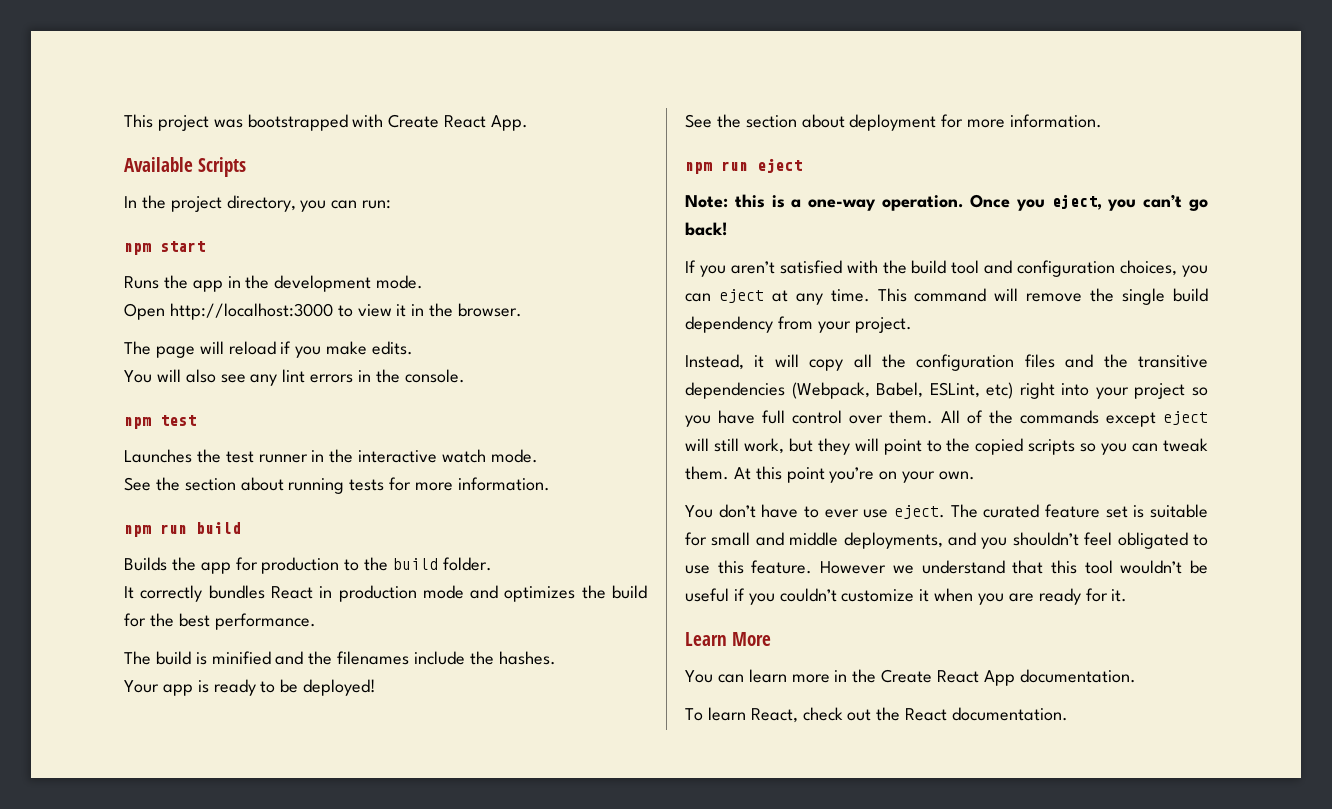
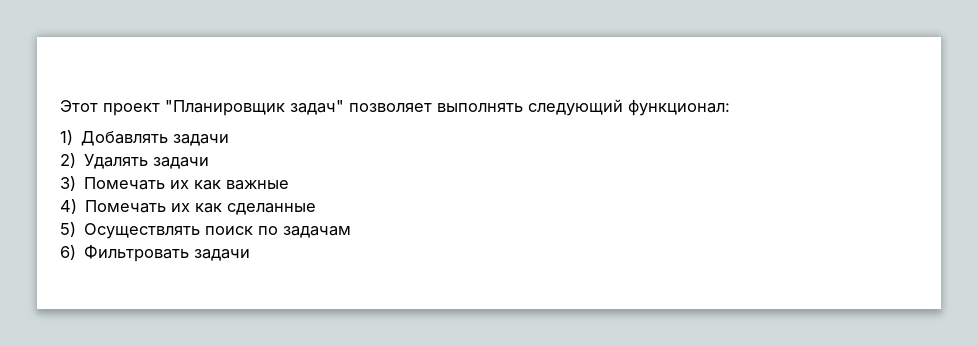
- This project was bootstrapped with Create React App.
- Available Scripts
- In the project directory, you can run:
- npm start
- Runs the app in the development mode.
- Open http://localhost:3000 to view it in the browser.
- The page will reload if you make edits.
- You will also see any lint errors in the console.
- npm test
- Launches the test runner in the interactive watch mode.
- See the section about running tests for more information.
- npm run build
- Builds the app for production to the build folder.
- It correctly bundles React in production mode and optimizes the build for the best performance.
- The build is minified and the filenames include the hashes.
- Your app is ready to be deployed!
- See the section about deployment for more information.
- npm run eject
- Note: this is a one-way operation. Once you eject, you can’t go back!
- If you aren’t satisfied with the build tool and configuration choices, you can eject at any time. This command will remove the single build dependency from your project.
- Instead, it will copy all the configuration files and the transitive dependencies (Webpack, Babel, ESLint, etc) right into your project so you have full control over them. All of the commands except eject will still work, but they will point to the copied scripts so you can tweak them. At this point you’re on your own.
- You don’t have to ever use eject. The curated feature set is suitable for small and middle deployments, and you shouldn’t feel obligated to use this feature. However we understand that this tool wouldn’t be useful if you couldn’t customize it when you are ready for it.
- Learn More
- You can learn more in the Create React App documentation.
- To learn React, check out the React documentation.
+ Этот проект "Планировщик задач" позволяет выполнять следующий функционал:
+ 1) Добавлять задачи
+ 2) Удалять задачи
+ 3) Помечать их как важные
+ 4) Помечать их как сделанные
+ 5) Осуществлять поиск по задачам
+ 6) Фильтровать задачи

